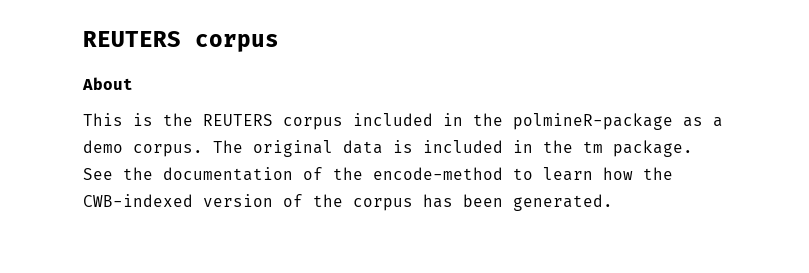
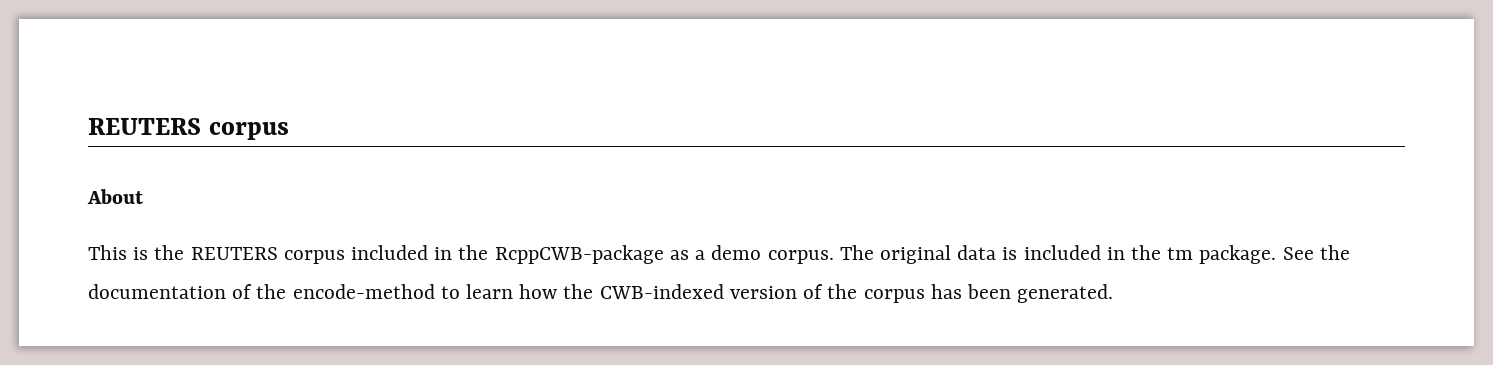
- This is the REUTERS corpus included in the polmineR-package as a demo corpus.
+ This is the REUTERS corpus included in the RcppCWB-package as a demo corpus.

